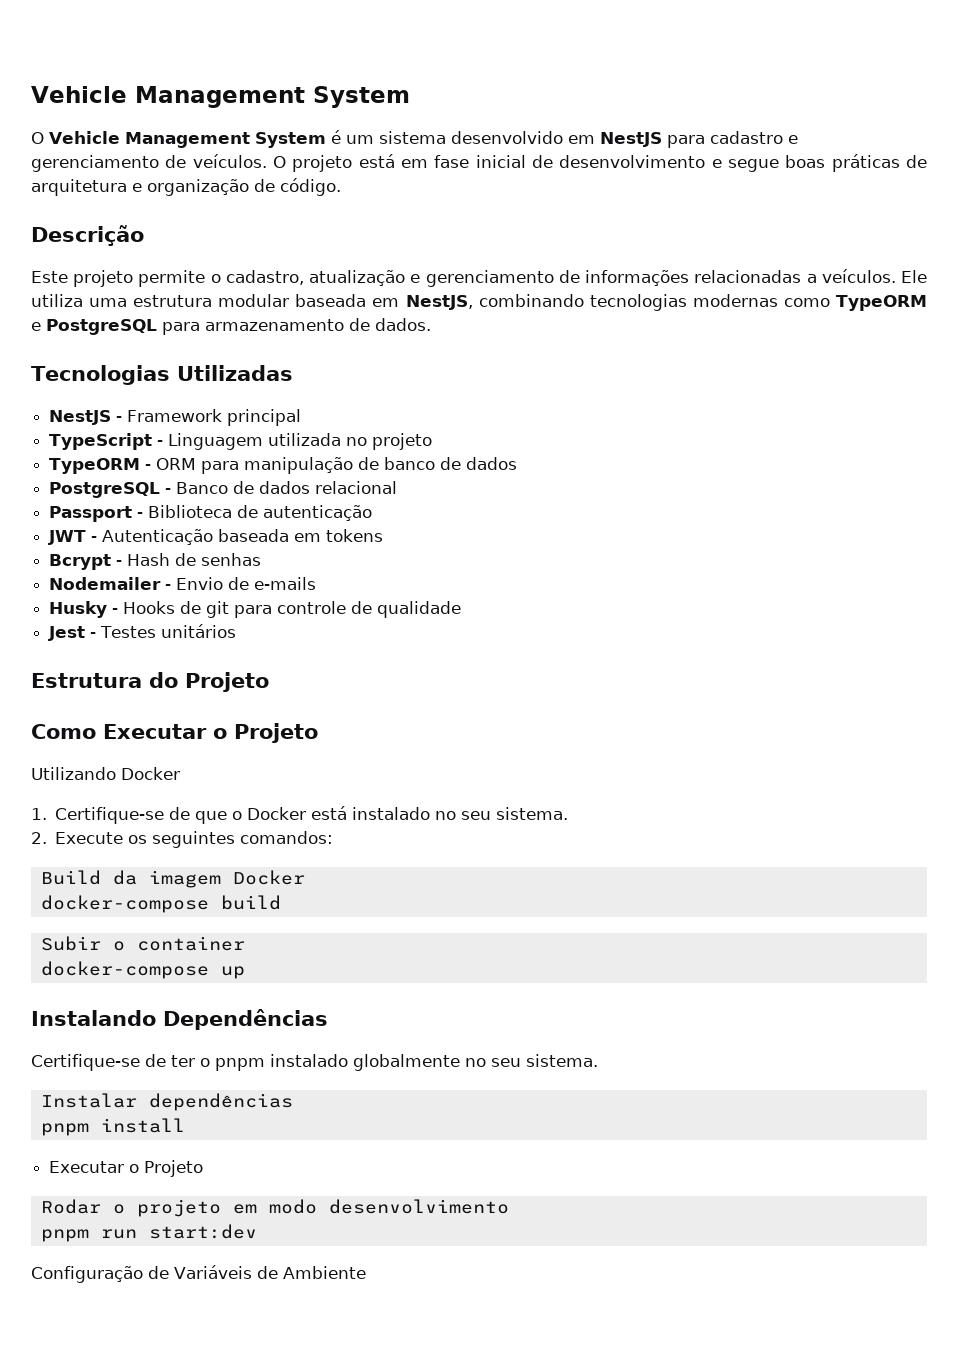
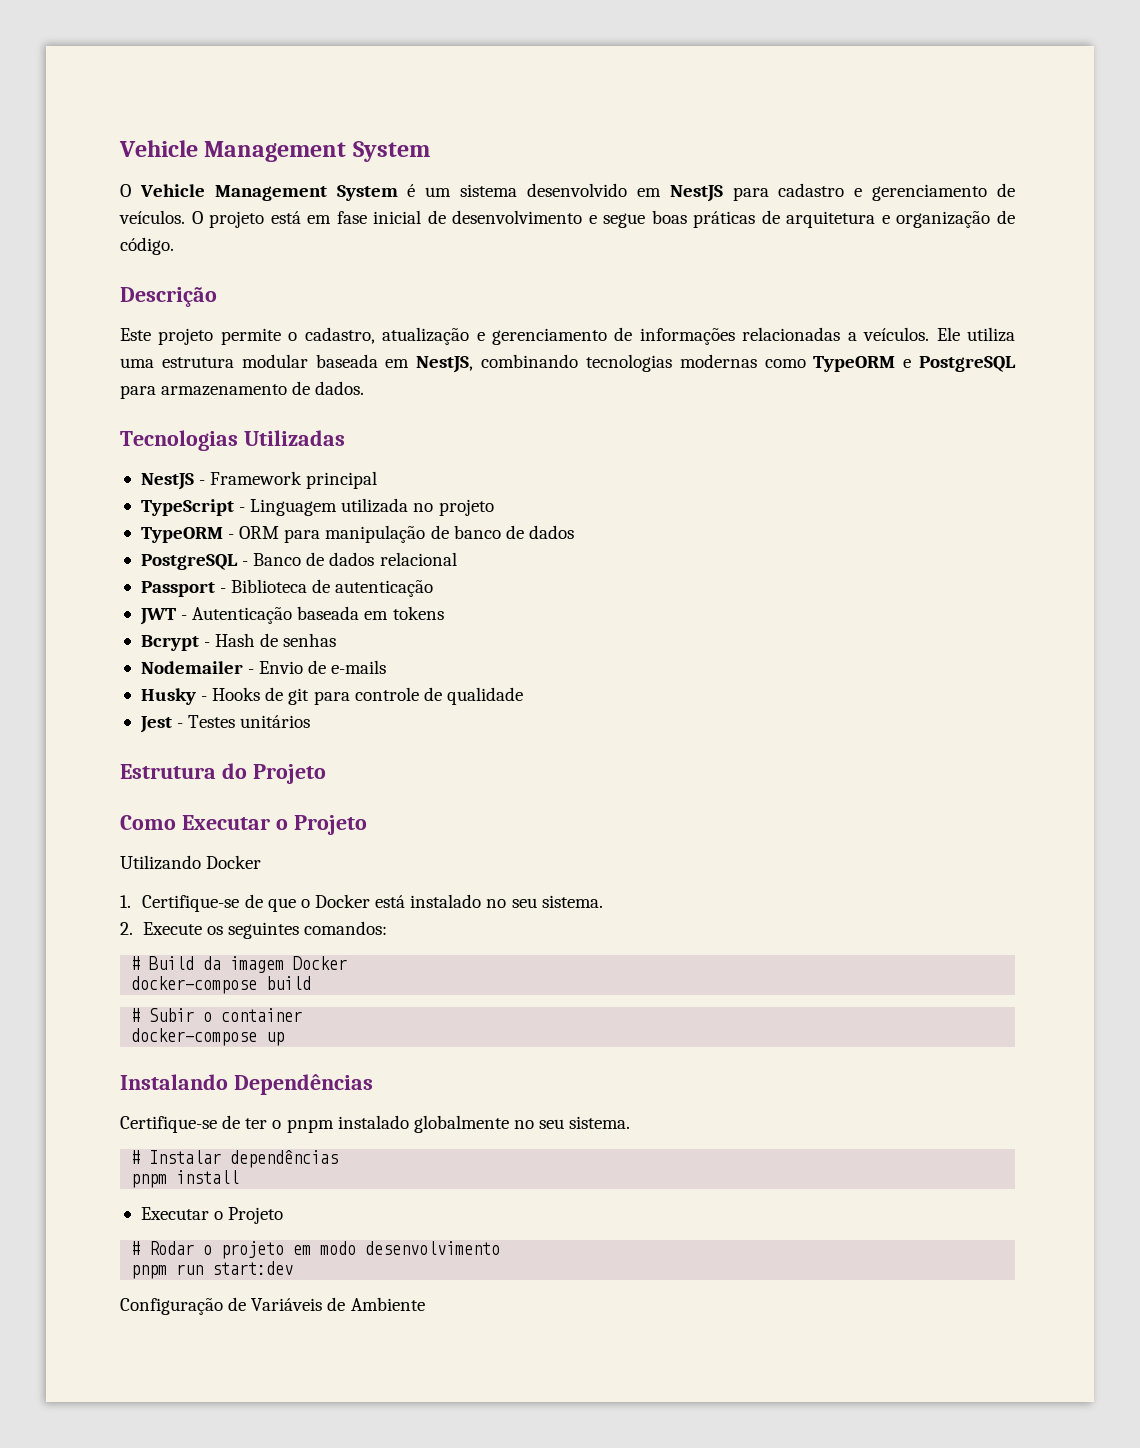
- Build da imagem Docker
+ # Build da imagem Docker
- Subir o container
+ # Subir o container
- Instalar dependências
+ # Instalar dependências
- Rodar o projeto em modo desenvolvimento
+ # Rodar o projeto em modo desenvolvimento

